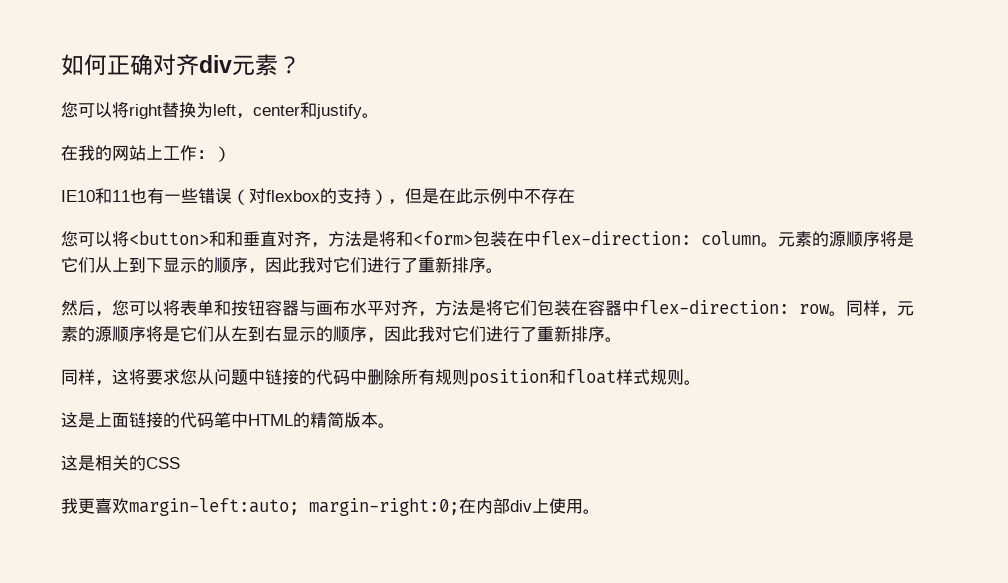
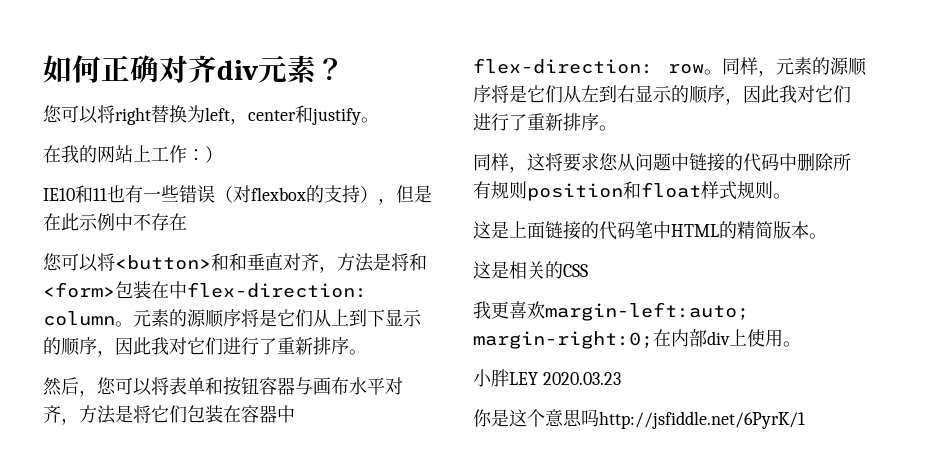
+ 小胖LEY 2020.03.23
+ 你是这个意思吗http://jsfiddle.net/6PyrK/1

